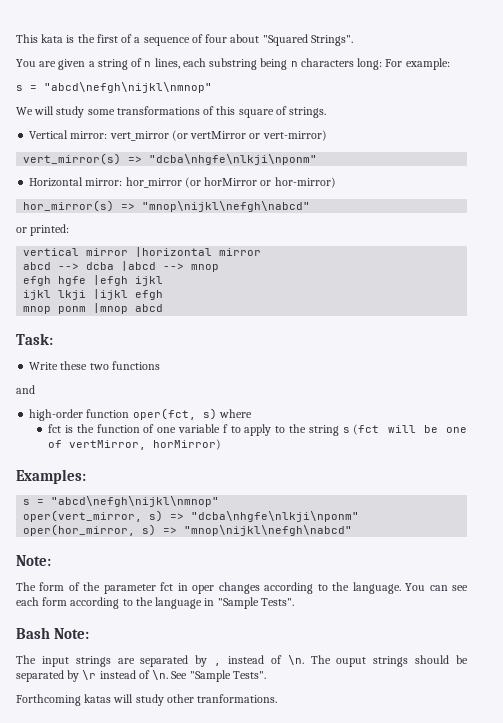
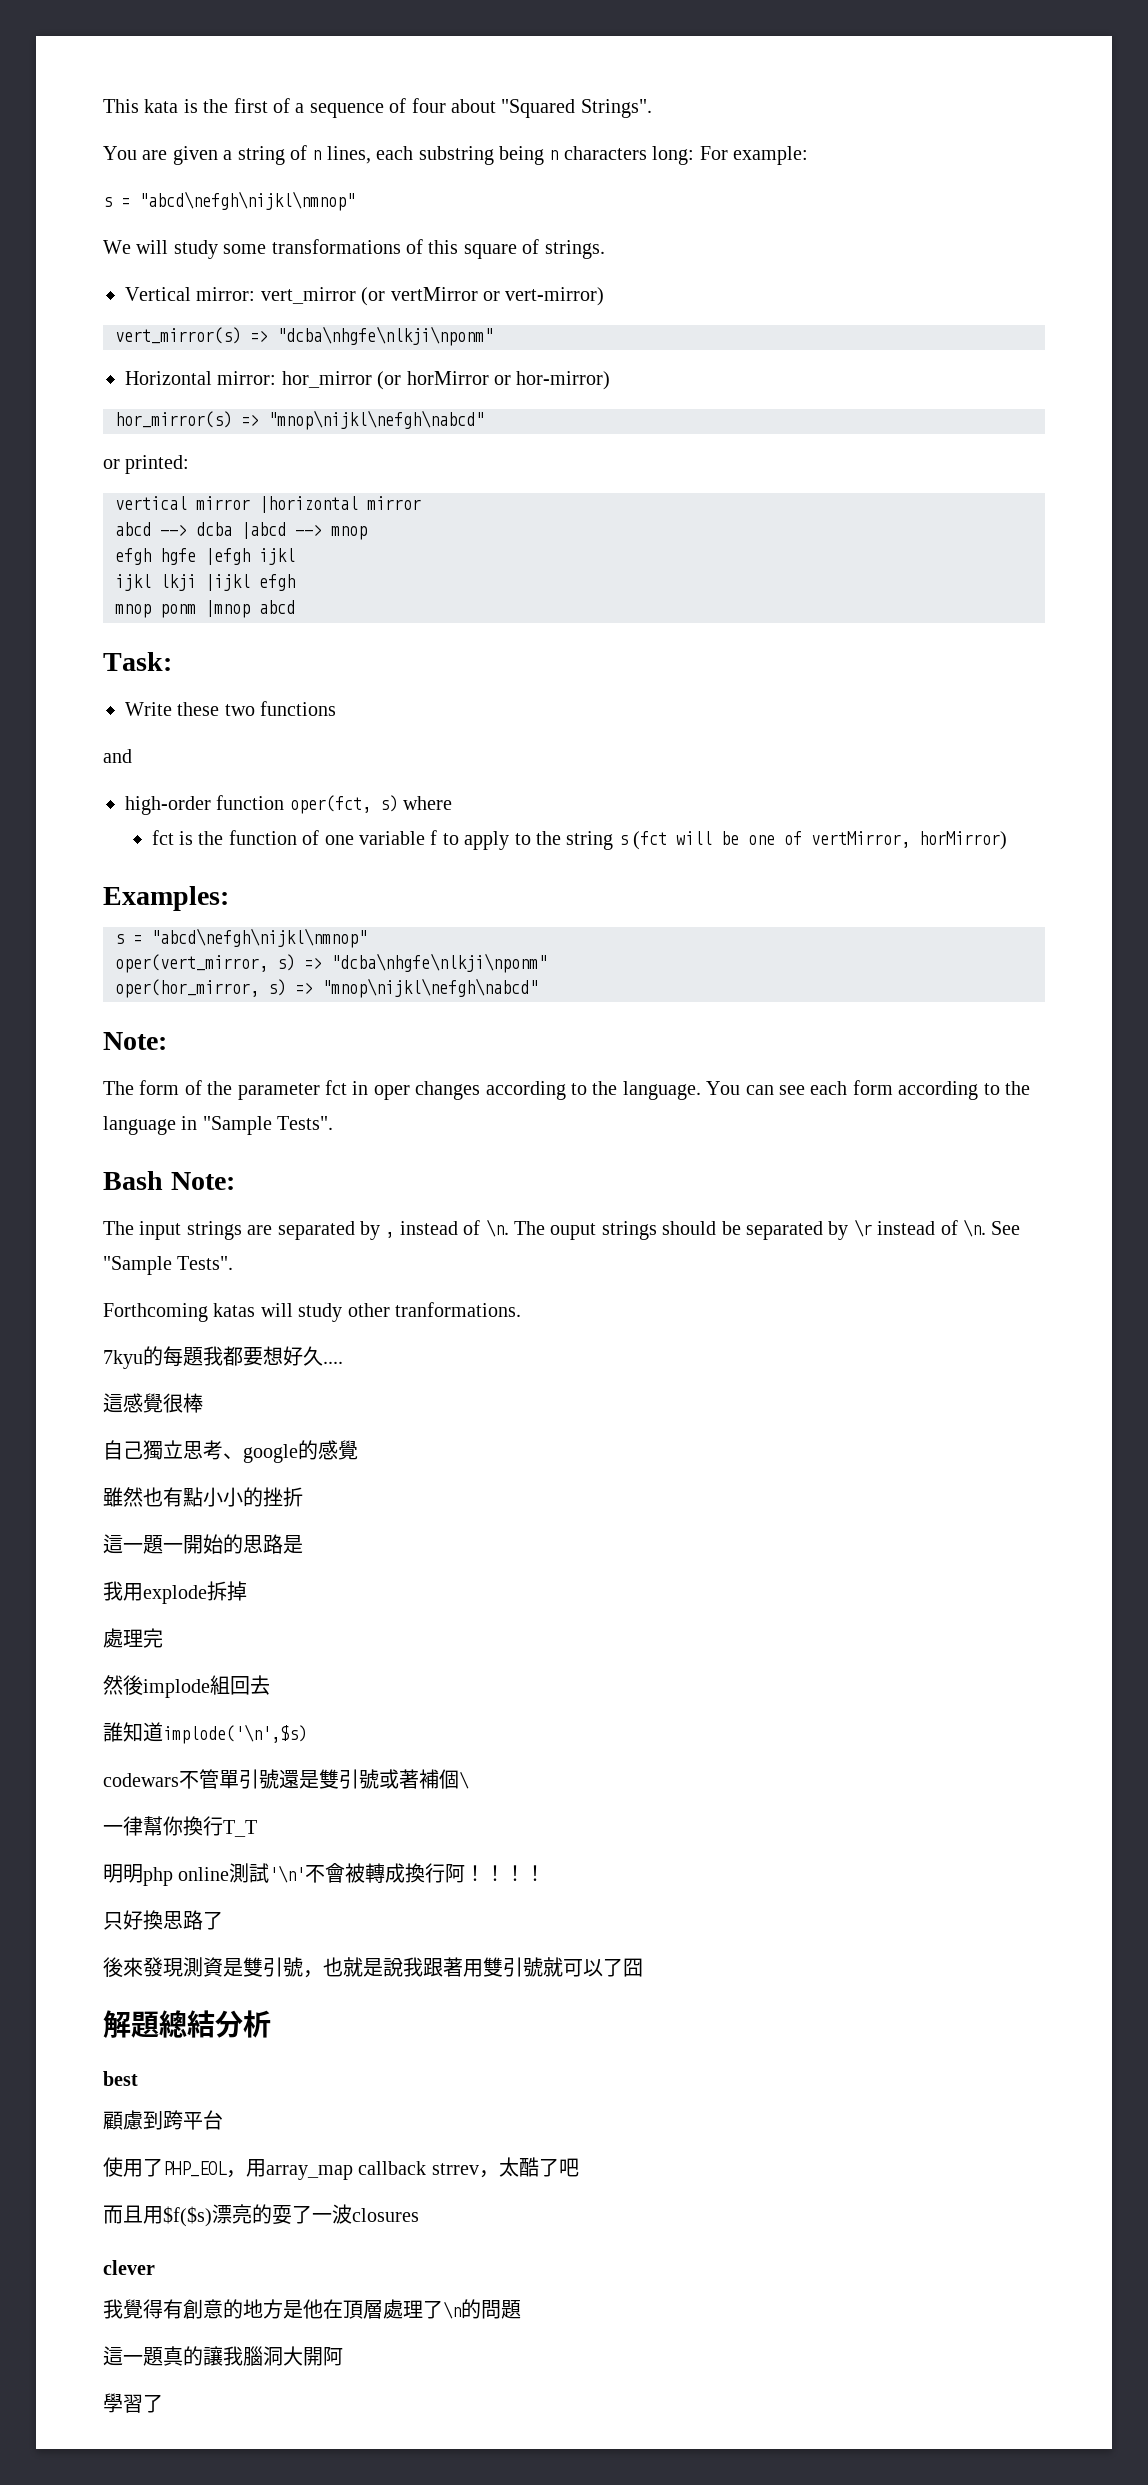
+ 7kyu的每題我都要想好久....
+ 這感覺很棒
+ 自己獨立思考、google的感覺
+ 雖然也有點小小的挫折
+ 這一題一開始的思路是
+ 我用explode拆掉
+ 處理完
+ 然後implode組回去
+ 誰知道implode('\n',$s)
+ codewars不管單引號還是雙引號或著補個\
+ 一律幫你換行T_T
+ 明明php online測試'\n'不會被轉成換行阿！！！！
+ 只好換思路了
+ 後來發現測資是雙引號，也就是說我跟著用雙引號就可以了囧
+ 解題總結分析
+ best
+ 顧慮到跨平台
+ 使用了PHP_EOL，用array_map callback strrev，太酷了吧
+ 而且用$f($s)漂亮的耍了一波closures
+ clever
+ 我覺得有創意的地方是他在頂層處理了\n的問題
+ 這一題真的讓我腦洞大開阿
+ 學習了

